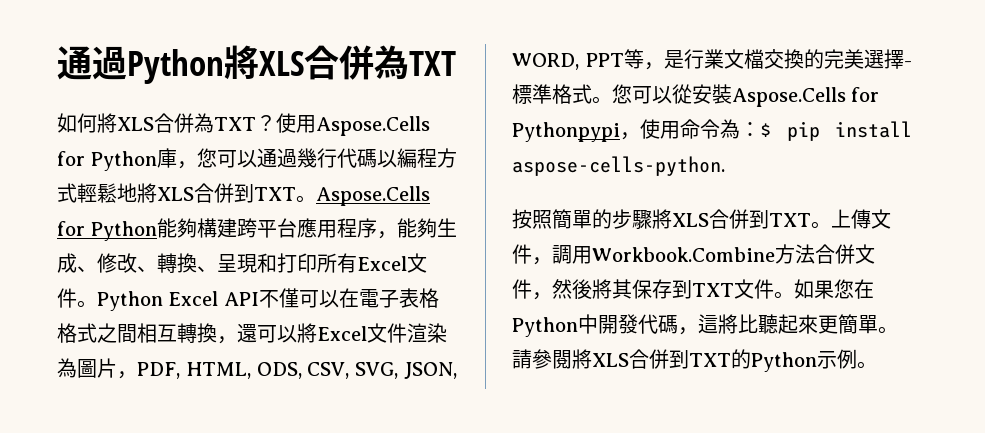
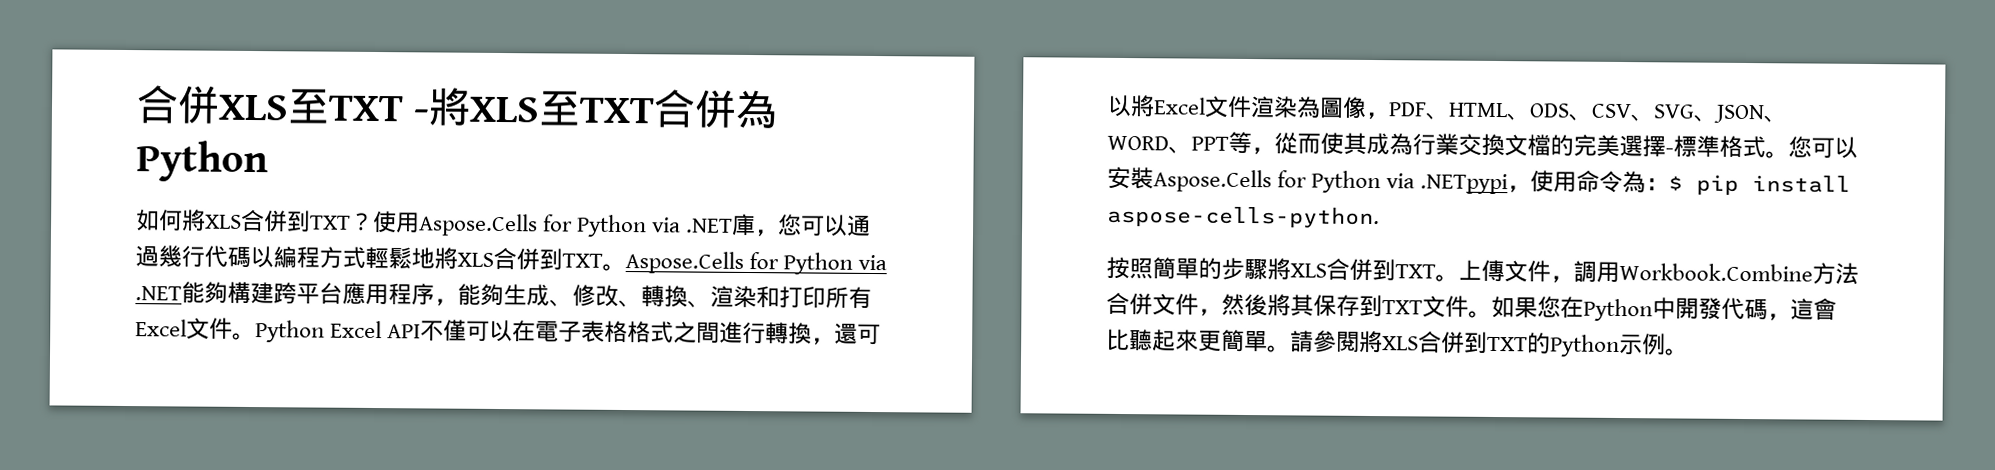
- 通過Python將XLS合併為TXT
+ 合併XLS至TXT -將XLS至TXT合併為Python
- 如何將XLS合併為TXT？
+ 如何將XLS合併到TXT？
- 使用Aspose.Cells for Python庫，您可以通過幾行代碼以編程方式輕鬆地將XLS合併到TXT。
+ 使用Aspose.Cells for Python via .NET庫，您可以通過幾行代碼以編程方式輕鬆地將XLS合併到TXT。
- Aspose.Cells for Python能夠構建跨平台應用程序，能夠生成、修改、轉換、呈現和打印所有Excel文件。
+ Aspose.Cells for Python via .NET能夠構建跨平台應用程序，能夠生成、修改、轉換、渲染和打印所有Excel文件。
- Python Excel API不僅可以在電子表格格式之間相互轉換，還可以將Excel文件渲染為圖片，PDF, HTML, ODS, CSV, SVG, JSON, WORD, PPT等，是行業文檔交換的完美選擇-標準格式。
+ Python Excel API不僅可以在電子表格格式之間進行轉換，還可以將Excel文件渲染為圖像，PDF、HTML、ODS、CSV、SVG、JSON、WORD、PPT等，從而使其成為行業交換文檔的完美選擇-標準格式。
- 您可以從安裝Aspose.Cells for Pythonpypi，使用命令為：$ pip install aspose-cells-python.
+ 您可以安裝Aspose.Cells for Python via .NETpypi，使用命令為：$ pip install aspose-cells-python.
- 如果您在Python中開發代碼，這將比聽起來更簡單。
+ 如果您在Python中開發代碼，這會比聽起來更簡單。

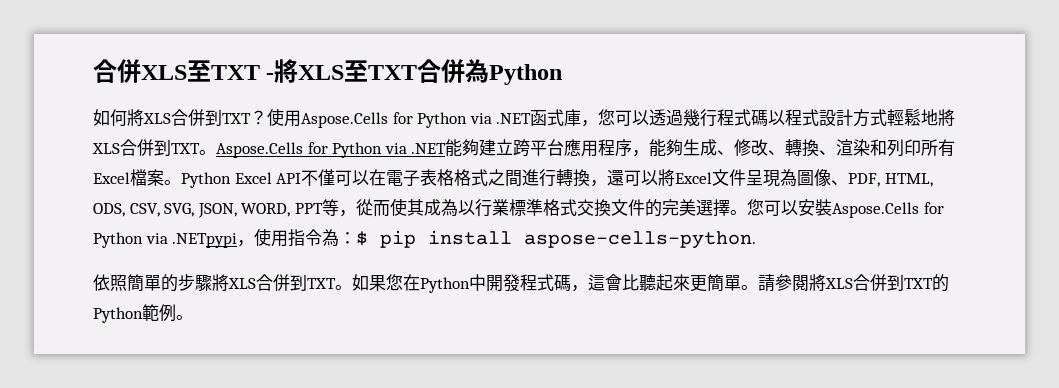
- 使用Aspose.Cells for Python via .NET庫，您可以通過幾行代碼以編程方式輕鬆地將XLS合併到TXT。
+ 使用Aspose.Cells for Python via .NET函式庫，您可以透過幾行程式碼以程式設計方式輕鬆地將XLS合併到TXT。
- Aspose.Cells for Python via .NET能夠構建跨平台應用程序，能夠生成、修改、轉換、渲染和打印所有Excel文件。
+ Aspose.Cells for Python via .NET能夠建立跨平台應用程序，能夠生成、修改、轉換、渲染和列印所有Excel檔案。
- Python Excel API不僅可以在電子表格格式之間進行轉換，還可以將Excel文件渲染為圖像，PDF、HTML、ODS、CSV、SVG、JSON、WORD、PPT等，從而使其成為行業交換文檔的完美選擇-標準格式。
+ Python Excel API不僅可以在電子表格格式之間進行轉換，還可以將Excel文件呈現為圖像、PDF, HTML, ODS, CSV, SVG, JSON, WORD, PPT等，從而使其成為以行業標準格式交換文件的完美選擇。
- 您可以安裝Aspose.Cells for Python via .NETpypi，使用命令為：$ pip install aspose-cells-python.
+ 您可以安裝Aspose.Cells for Python via .NETpypi，使用指令為：$ pip install aspose-cells-python.
- 按照簡單的步驟將XLS合併到TXT。
+ 依照簡單的步驟將XLS合併到TXT。
- 上傳文件，調用Workbook.Combine方法合併文件，然後將其保存到TXT文件。
- 如果您在Python中開發代碼，這會比聽起來更簡單。
+ 如果您在Python中開發程式碼，這會比聽起來更簡單。
- 請參閱將XLS合併到TXT的Python示例。
+ 請參閱將XLS合併到TXT的Python範例。

